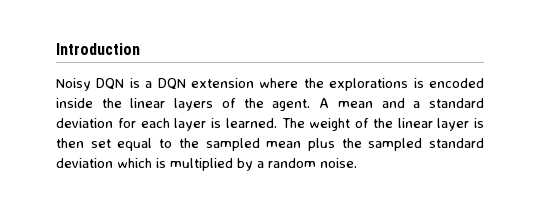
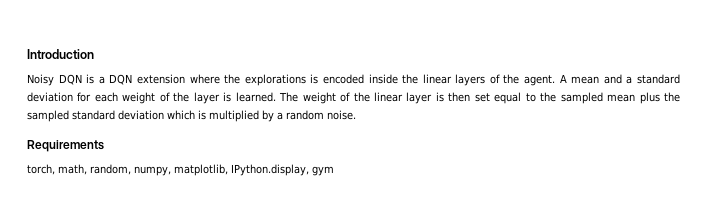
- A mean and a standard deviation for each layer is learned.
+ A mean and a standard deviation for each weight of the layer is learned.
+ Requirements
+ torch, math, random, numpy, matplotlib, IPython.display, gym

